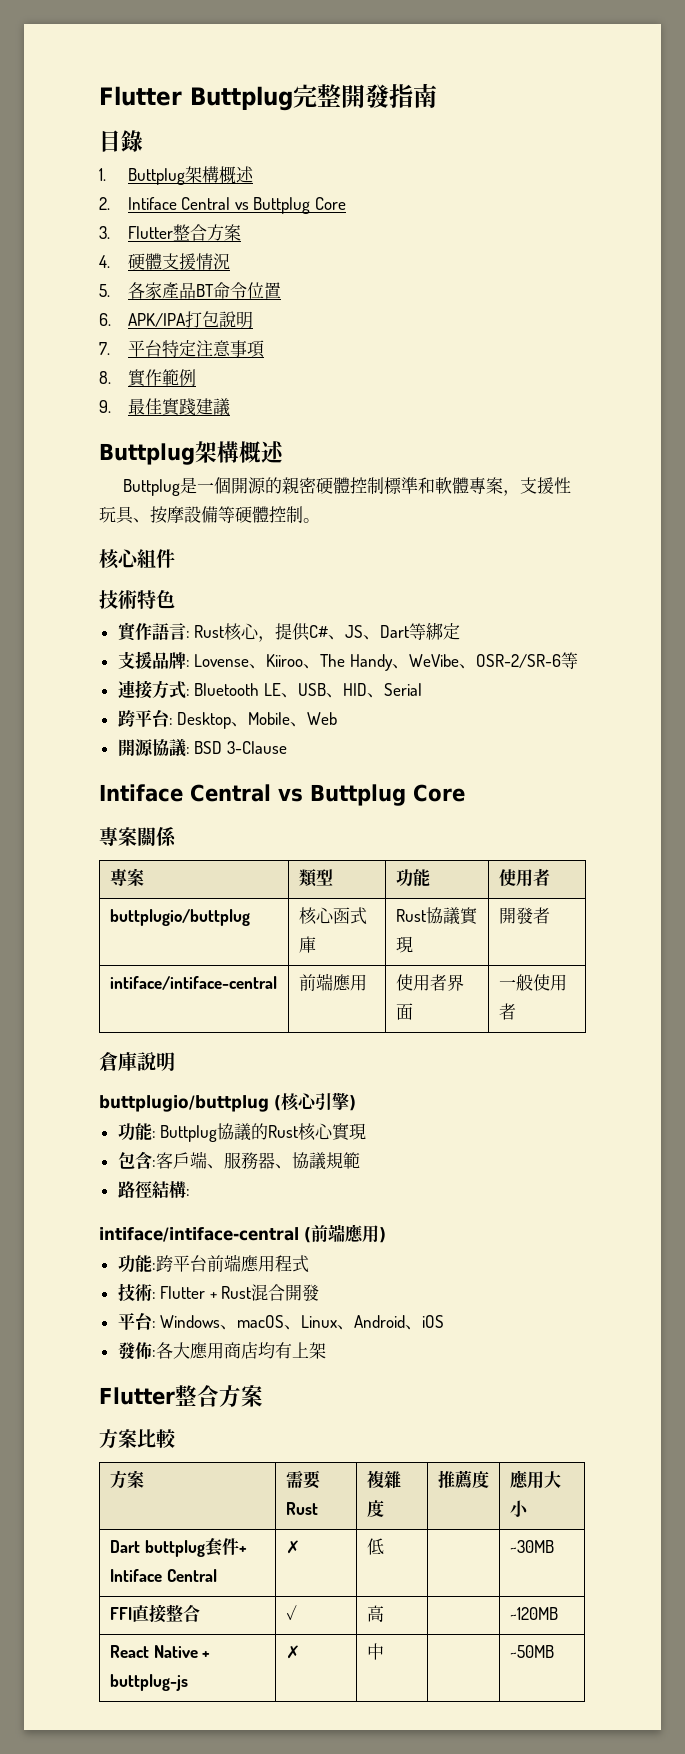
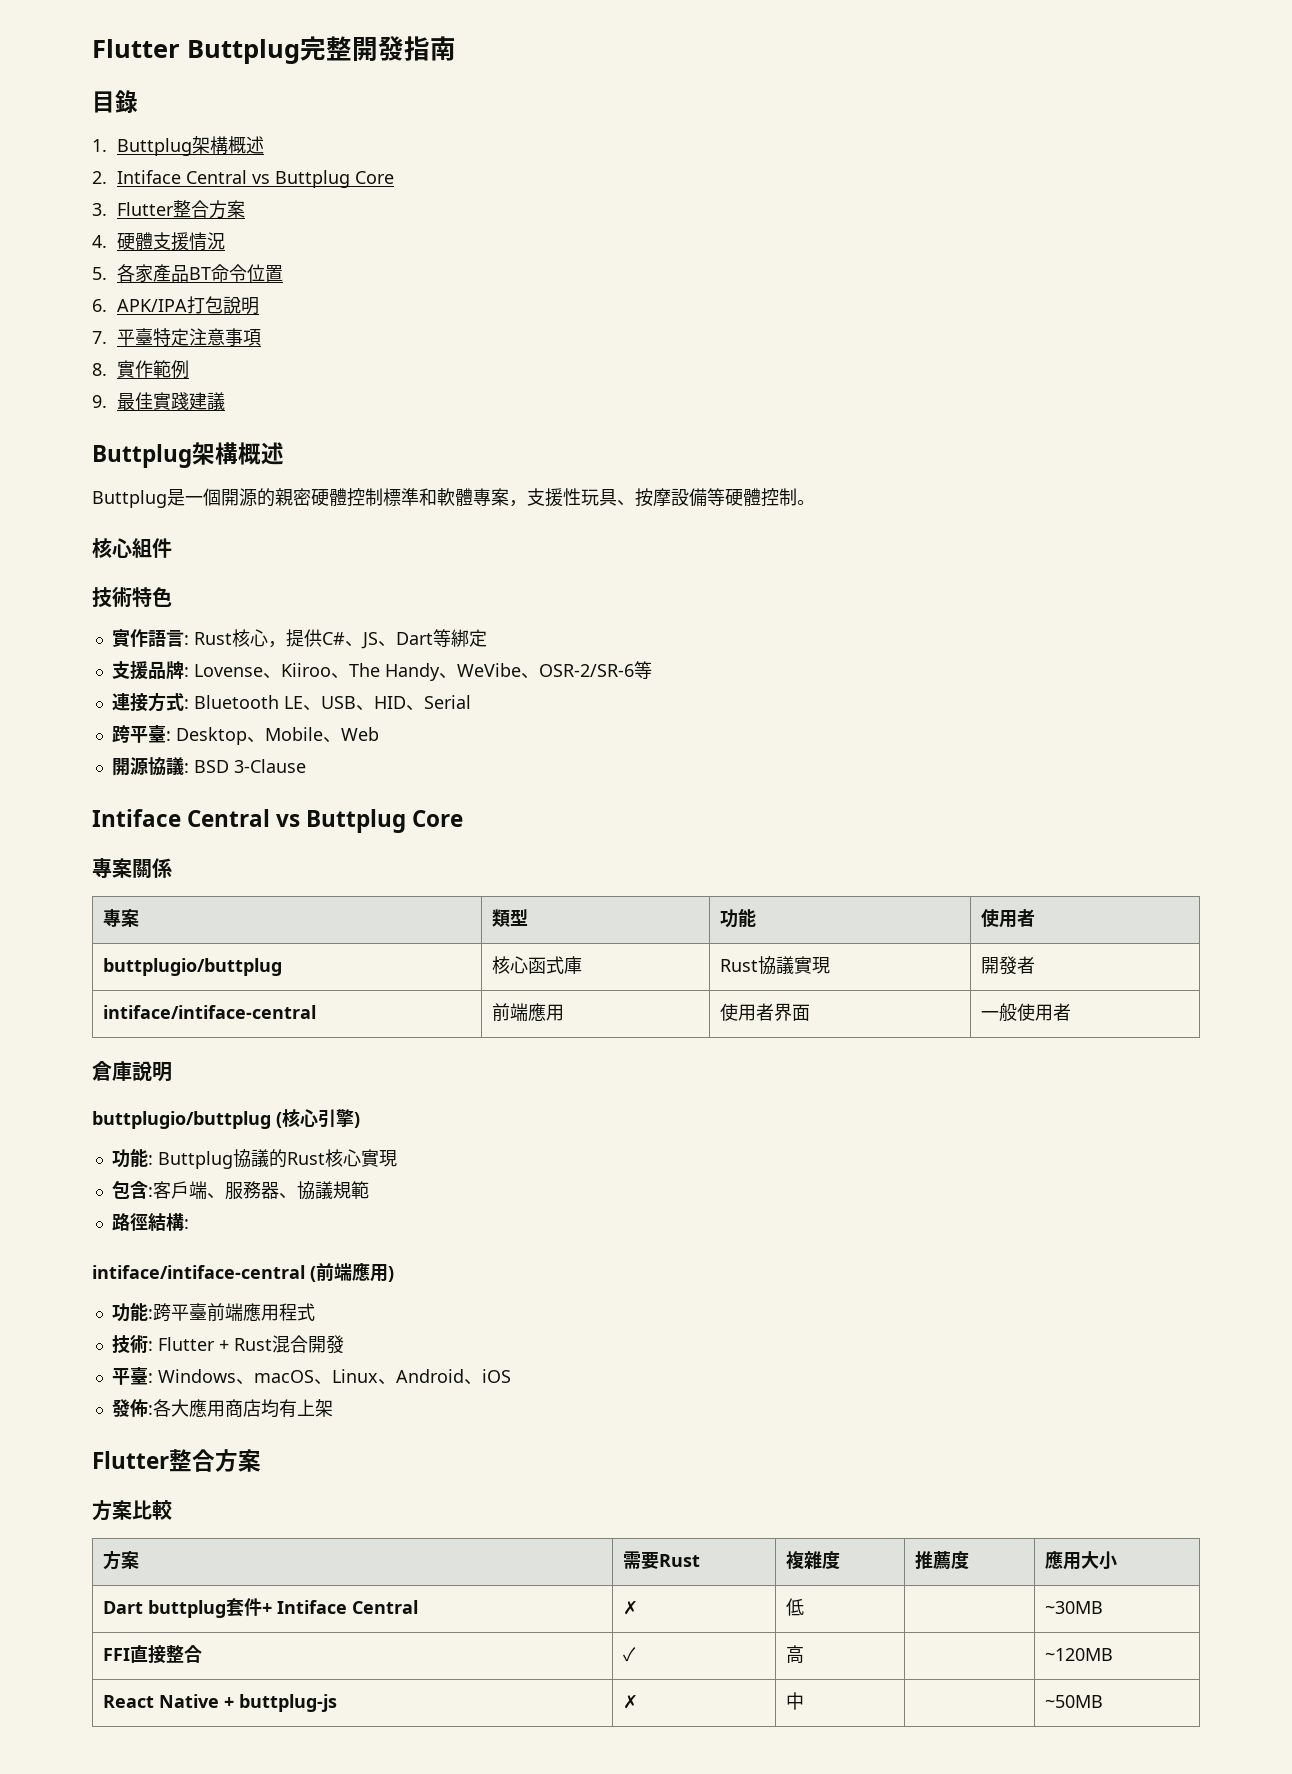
- 7.平台特定注意事項
+ 7.平臺特定注意事項
- 跨平台: Desktop、Mobile、Web
+ 跨平臺: Desktop、Mobile、Web
- 功能:跨平台前端應用程式
+ 功能:跨平臺前端應用程式
- 平台: Windows、macOS、Linux、Android、iOS
+ 平臺: Windows、macOS、Linux、Android、iOS

